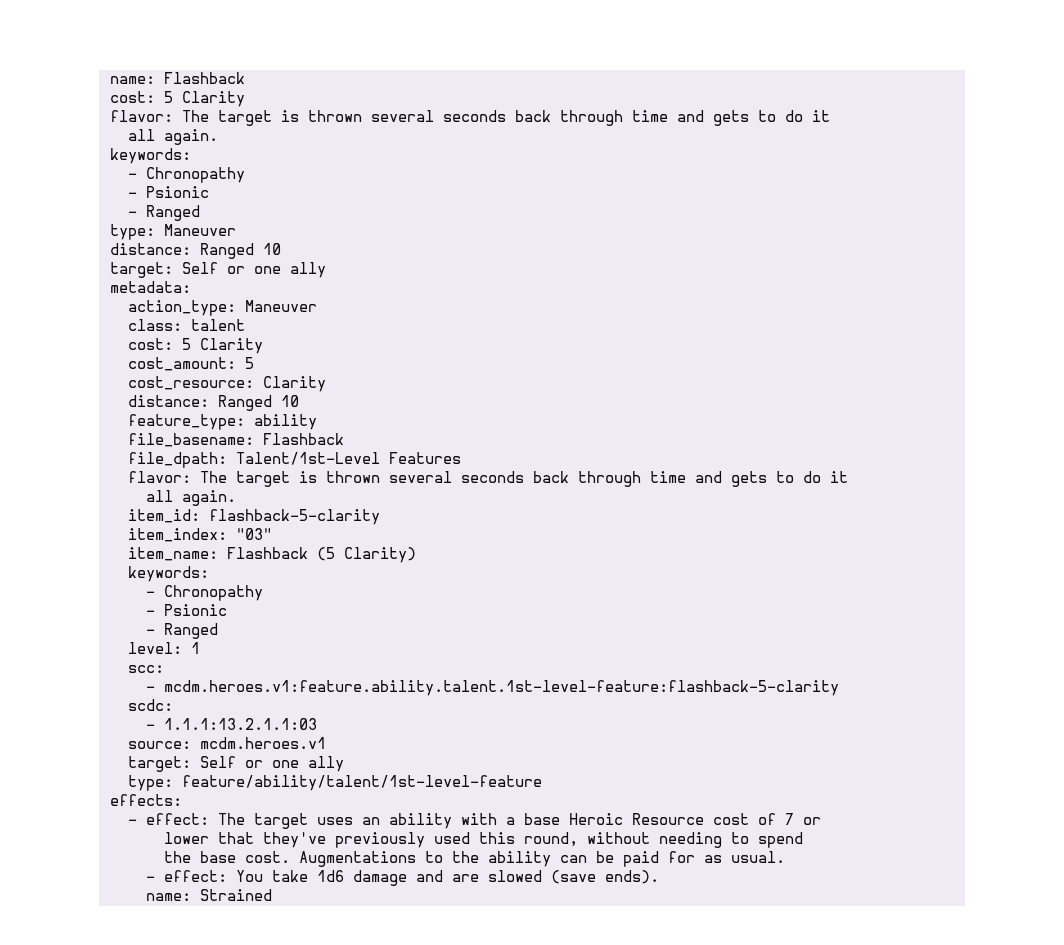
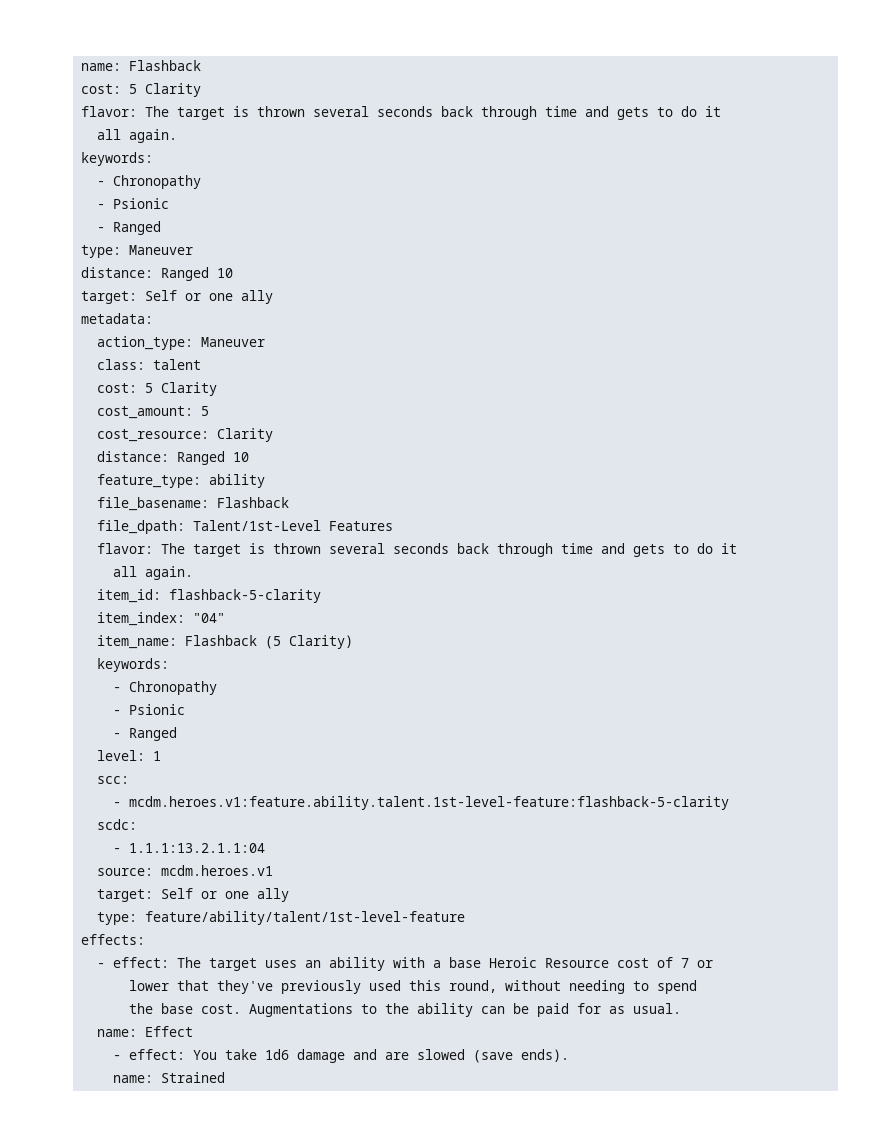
- item_index: "03"
+ item_index: "04"
- - 1.1.1:13.2.1.1:03
+ - 1.1.1:13.2.1.1:04
+ name: Effect

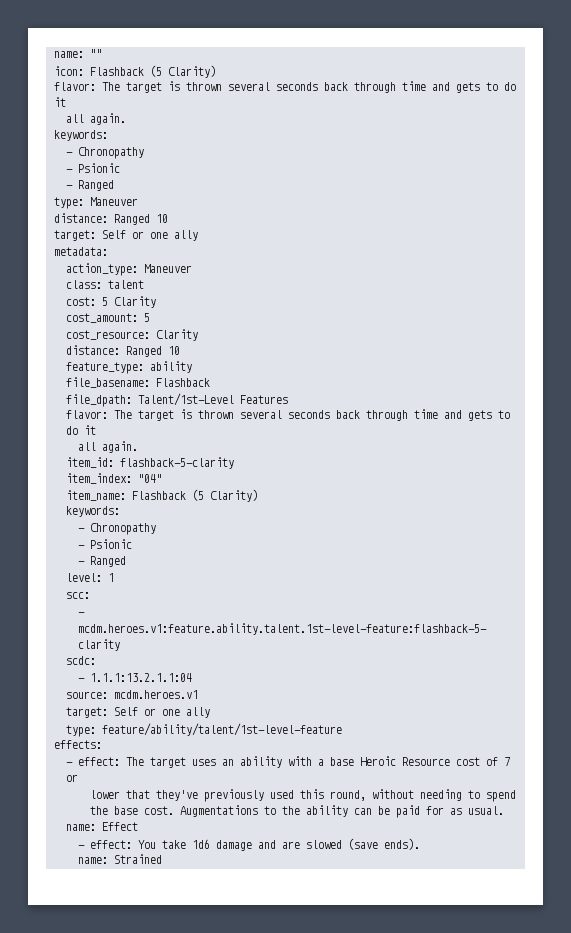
- name: Flashback
- cost: 5 Clarity
+ name: ""
+ icon: Flashback (5 Clarity)

